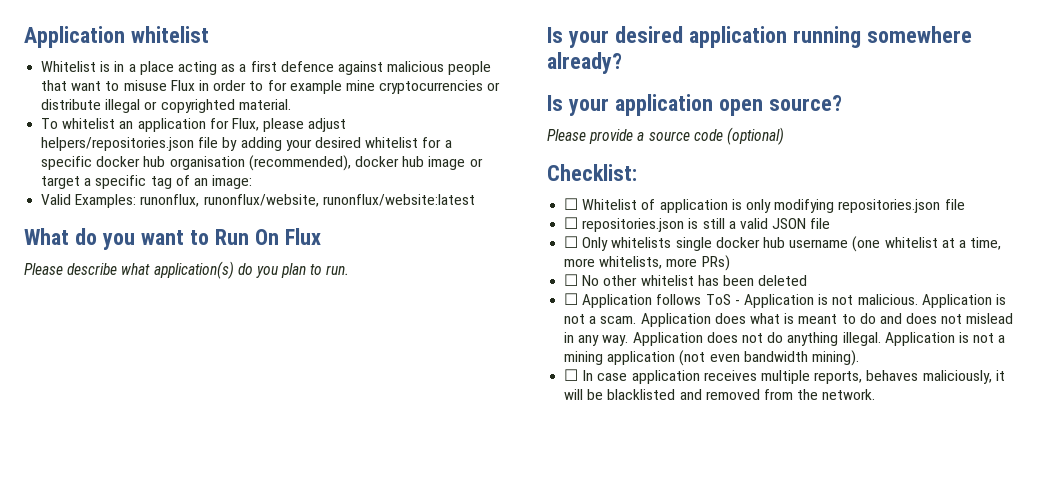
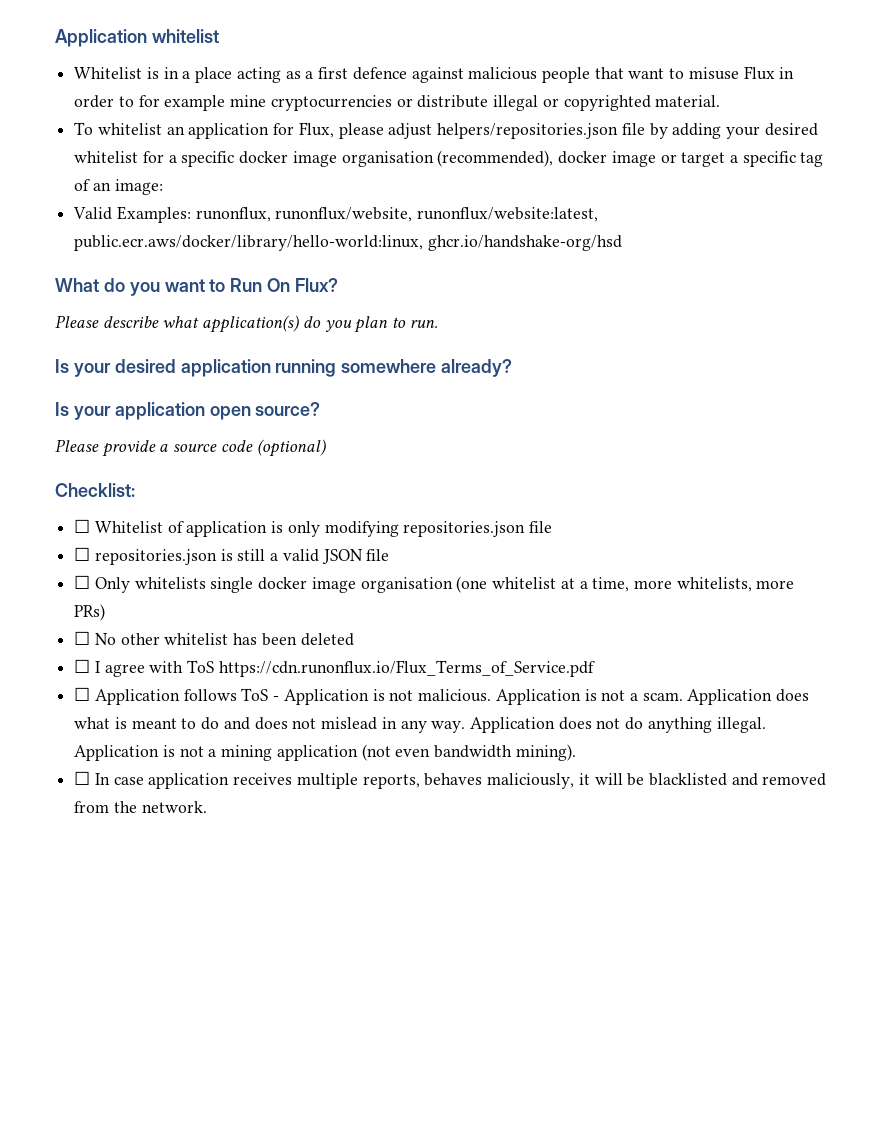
- To whitelist an application for Flux, please adjust helpers/repositories.json file by adding your desired whitelist for a specific docker hub organisation (recommended), docker hub image or target a specific tag of an image:
+ To whitelist an application for Flux, please adjust helpers/repositories.json file by adding your desired whitelist for a specific docker image organisation (recommended), docker image or target a specific tag of an image:
- Valid Examples: runonflux, runonflux/website, runonflux/website:latest
+ Valid Examples: runonflux, runonflux/website, runonflux/website:latest, public.ecr.aws/docker/library/hello-world:linux, ghcr.io/handshake-org/hsd
- What do you want to Run On Flux
+ What do you want to Run On Flux?
- ☐ Only whitelists single docker hub username (one whitelist at a time, more whitelists, more PRs)
+ ☐ Only whitelists single docker image organisation (one whitelist at a time, more whitelists, more PRs)
+ ☐ I agree with ToS https://cdn.runonflux.io/Flux_Terms_of_Service.pdf

